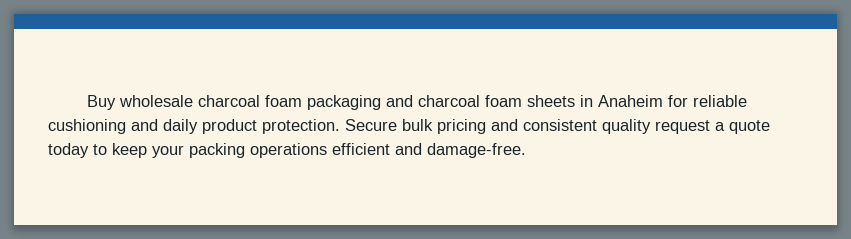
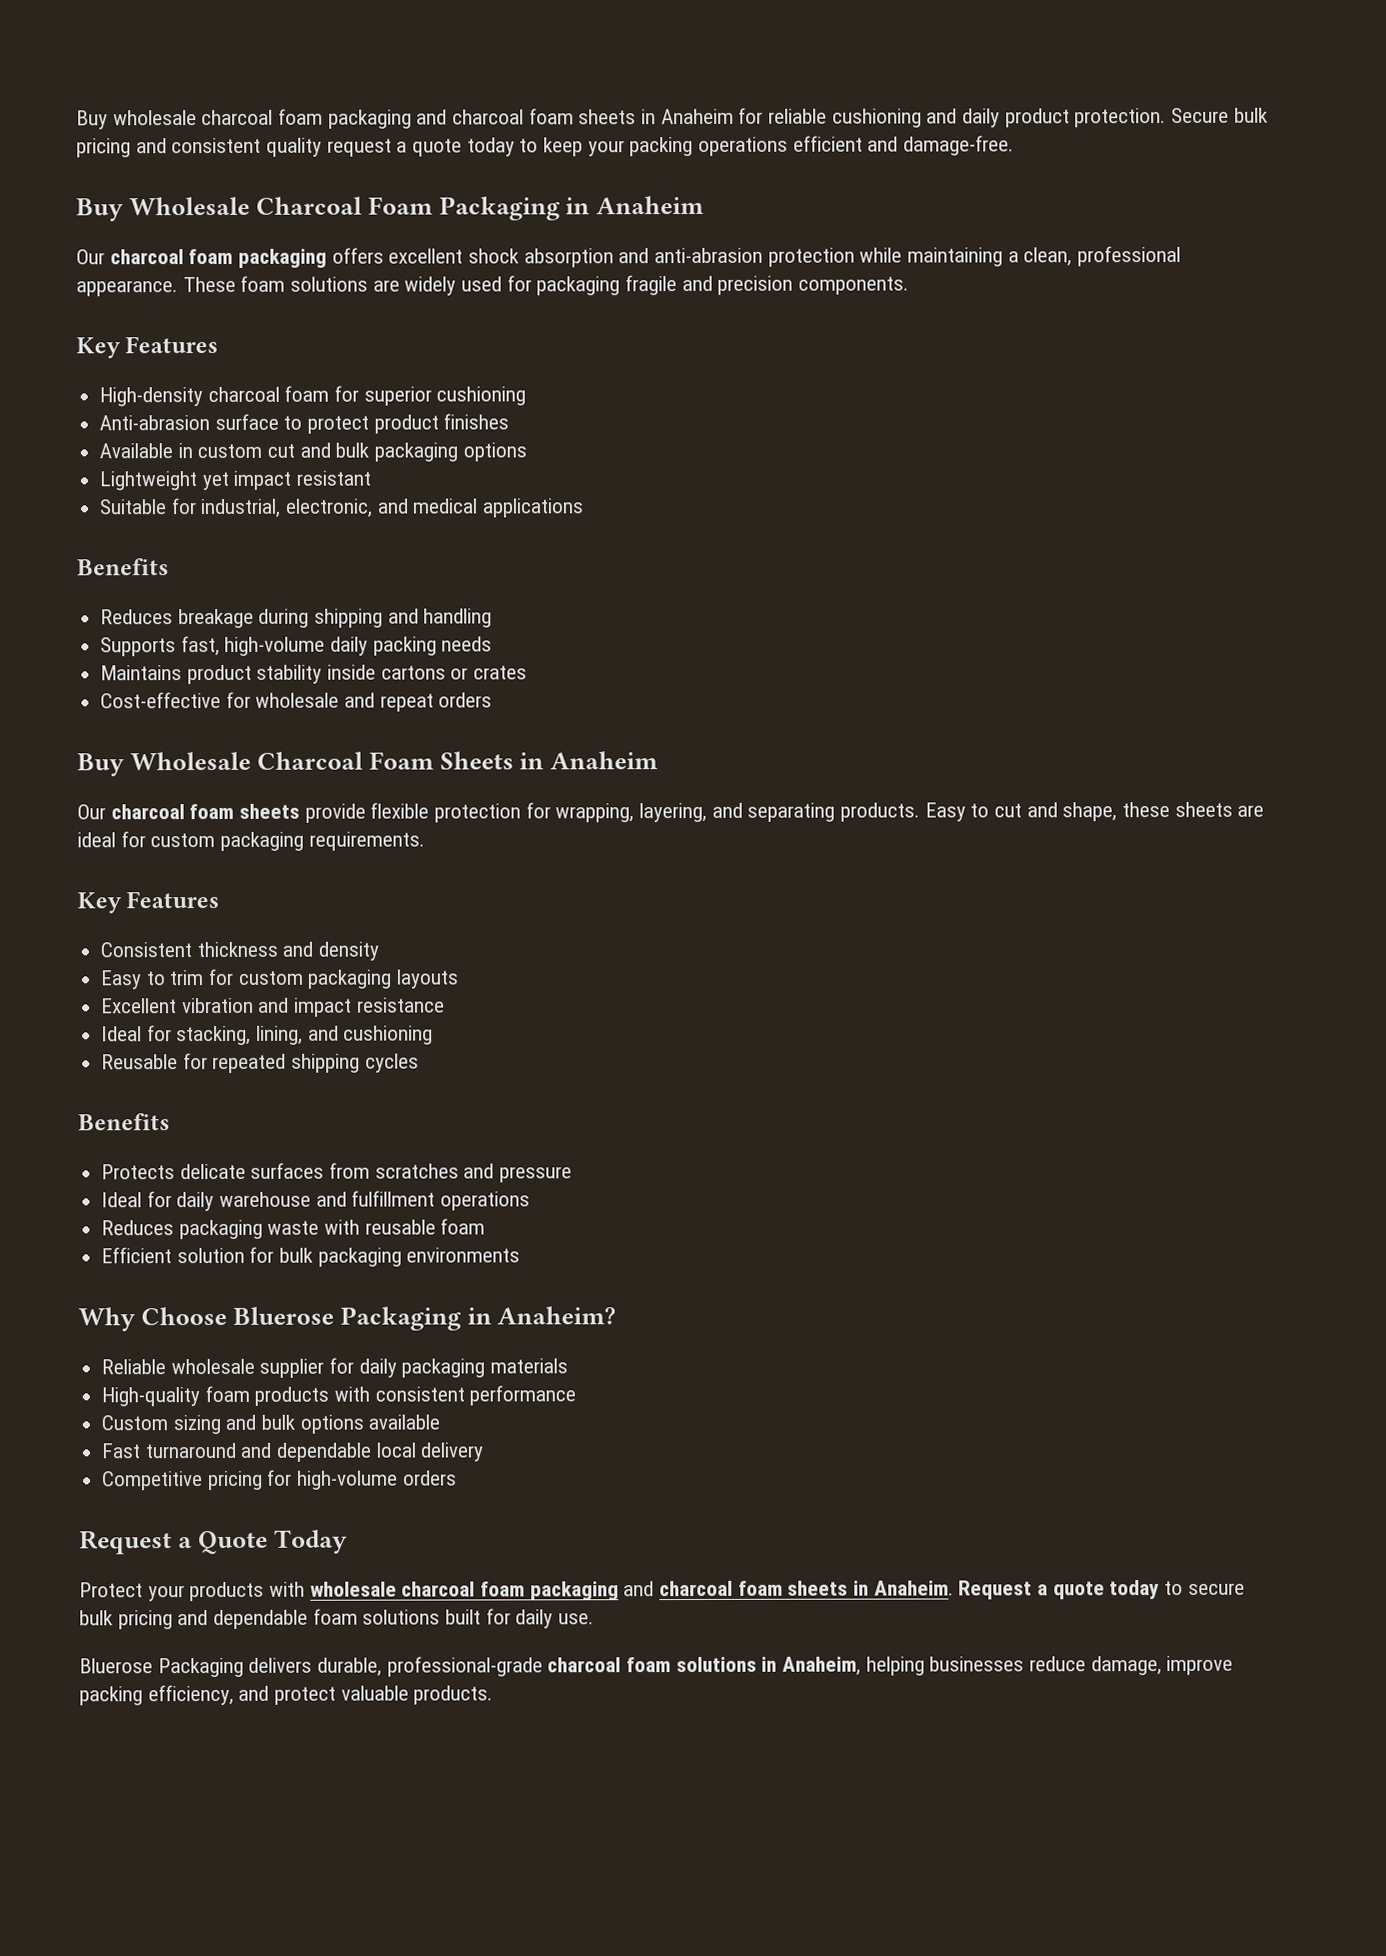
+ Buy Wholesale Charcoal Foam Packaging in Anaheim
+ Our charcoal foam packaging offers excellent shock absorption and anti-abrasion protection while maintaining a clean, professional appearance. These foam solutions are widely used for packaging fragile and precision components.
+ Key Features
+ High-density charcoal foam for superior cushioning
+ Anti-abrasion surface to protect product finishes
+ Available in custom cut and bulk packaging options
+ Lightweight yet impact resistant
+ Suitable for industrial, electronic, and medical applications
+ Benefits
+ Reduces breakage during shipping and handling
+ Supports fast, high-volume daily packing needs
+ Maintains product stability inside cartons or crates
+ Cost-effective for wholesale and repeat orders
+ Buy Wholesale Charcoal Foam Sheets in Anaheim
+ Our charcoal foam sheets provide flexible protection for wrapping, layering, and separating products. Easy to cut and shape, these sheets are ideal for custom packaging requirements.
+ Key Features
+ Consistent thickness and density
+ Easy to trim for custom packaging layouts
+ Excellent vibration and impact resistance
+ Ideal for stacking, lining, and cushioning
+ Reusable for repeated shipping cycles
+ Benefits
+ Protects delicate surfaces from scratches and pressure
+ Ideal for daily warehouse and fulfillment operations
+ Reduces packaging waste with reusable foam
+ Efficient solution for bulk packaging environments
+ Why Choose Bluerose Packaging in Anaheim?
+ Reliable wholesale supplier for daily packaging materials
+ High-quality foam products with consistent performance
+ Custom sizing and bulk options available
+ Fast turnaround and dependable local delivery
+ Competitive pricing for high-volume orders
+ Request a Quote Today
+ Protect your products with wholesale charcoal foam packaging and charcoal foam sheets in Anaheim. Request a quote today to secure bulk pricing and dependable foam solutions built for daily use.
+ Bluerose Packaging delivers durable, professional-grade charcoal foam solutions in Anaheim, helping businesses reduce damage, improve packing efficiency, and protect valuable products.

